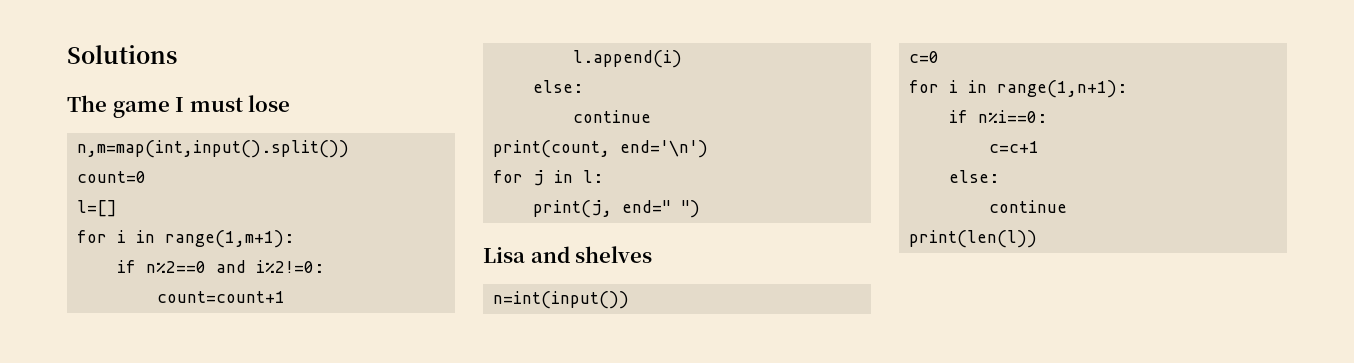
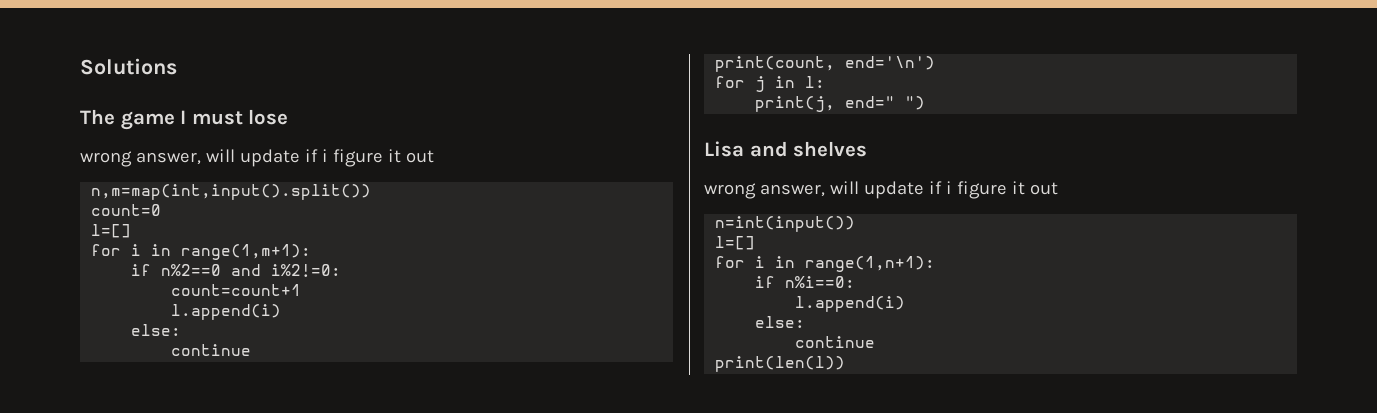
  The game I must lose
+ wrong answer, will update if i figure it out
  Lisa and shelves
+ wrong answer, will update if i figure it out
  n=int(input())
- c=0
+ l=[]
  if n%i==0:
- c=c+1
+ l.append(i)

